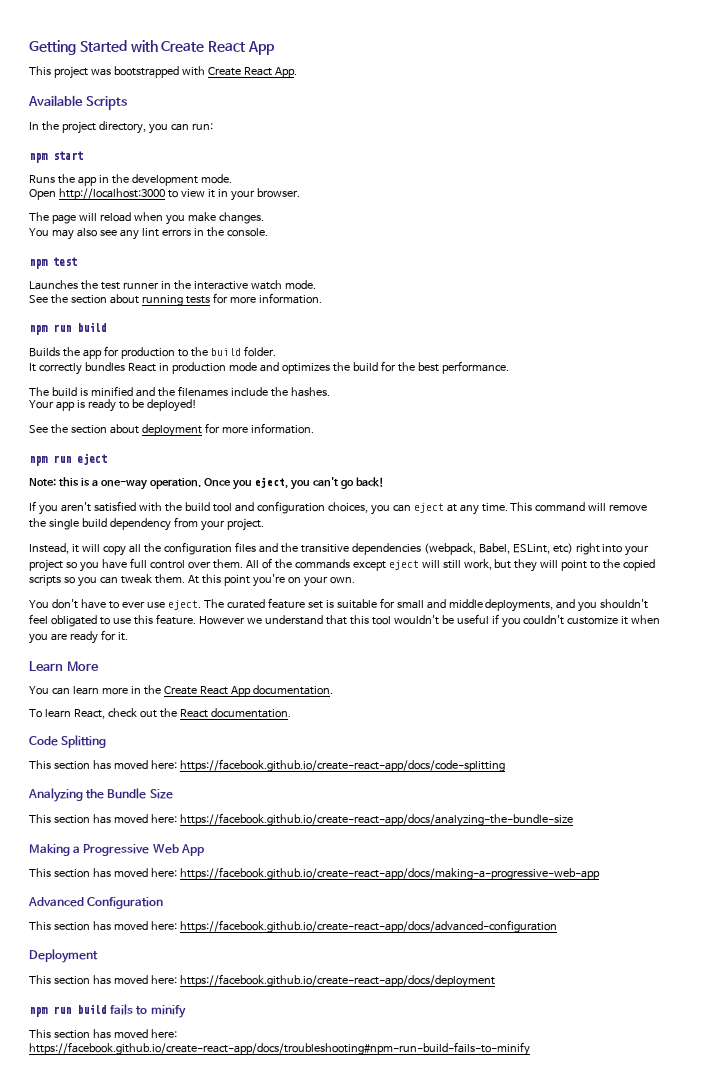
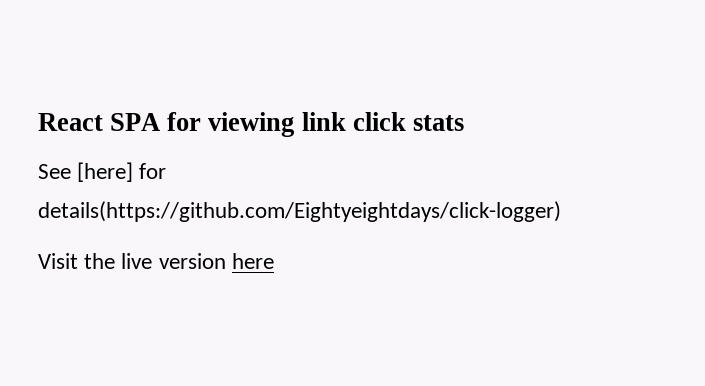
- Getting Started with Create React App
- This project was bootstrapped with Create React App.
- Available Scripts
- In the project directory, you can run:
- npm start
- Runs the app in the development mode.
- Open http://localhost:3000 to view it in your browser.
- The page will reload when you make changes.
- You may also see any lint errors in the console.
- npm test
- Launches the test runner in the interactive watch mode.
- See the section about running tests for more information.
- npm run build
- Builds the app for production to the build folder.
- It correctly bundles React in production mode and optimizes the build for the best performance.
- The build is minified and the filenames include the hashes.
- Your app is ready to be deployed!
- See the section about deployment for more information.
- npm run eject
- Note: this is a one-way operation. Once you eject, you can't go back!
- If you aren't satisfied with the build tool and configuration choices, you can eject at any time. This command will remove the single build dependency from your project.
- Instead, it will copy all the configuration files and the transitive dependencies (webpack, Babel, ESLint, etc) right into your project so you have full control over them. All of the commands except eject will still work, but they will point to the copied scripts so you can tweak them. At this point you're on your own.
- You don't have to ever use eject. The curated feature set is suitable for small and middle deployments, and you shouldn't feel obligated to use this feature. However we understand that this tool wouldn't be useful if you couldn't customize it when you are ready for it.
- Learn More
- You can learn more in the Create React App documentation.
- To learn React, check out the React documentation.
- Code Splitting
- This section has moved here: https://facebook.github.io/create-react-app/docs/code-splitting
- Analyzing the Bundle Size
- This section has moved here: https://facebook.github.io/create-react-app/docs/analyzing-the-bundle-size
- Making a Progressive Web App
- This section has moved here: https://facebook.github.io/create-react-app/docs/making-a-progressive-web-app
- Advanced Configuration
- This section has moved here: https://facebook.github.io/create-react-app/docs/advanced-configuration
- Deployment
- This section has moved here: https://facebook.github.io/create-react-app/docs/deployment
- npm run build fails to minify
- This section has moved here: https://facebook.github.io/create-react-app/docs/troubleshooting#npm-run-build-fails-to-minify
+ React SPA for viewing link click stats
+ See [here] for details(https://github.com/Eightyeightdays/click-logger)
+ Visit the live version here

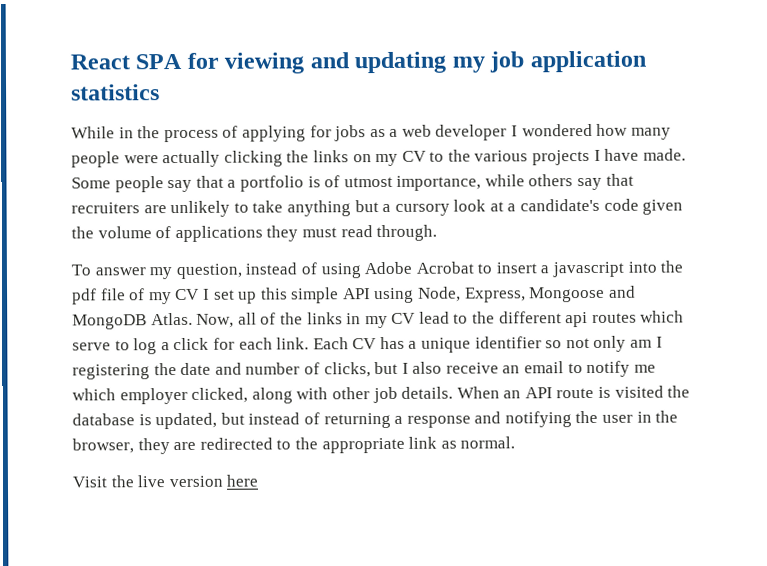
- React SPA for viewing link click stats
- See [here] for details(https://github.com/Eightyeightdays/click-logger)
+ React SPA for viewing and updating my job application statistics
+ While in the process of applying for jobs as a web developer I wondered how many people were actually clicking the links on my CV to the various projects I have made. Some people say that a portfolio is of utmost importance, while others say that recruiters are unlikely to take anything but a cursory look at a candidate's code given the volume of applications they must read through.
+ To answer my question, instead of using Adobe Acrobat to insert a javascript into the pdf file of my CV I set up this simple API using Node, Express, Mongoose and MongoDB Atlas. Now, all of the links in my CV lead to the different api routes which serve to log a click for each link. Each CV has a unique identifier so not only am I registering the date and number of clicks, but I also receive an email to notify me which employer clicked, along with other job details. When an API route is visited the database is updated, but instead of returning a response and notifying the user in the browser, they are redirected to the appropriate link as normal.

